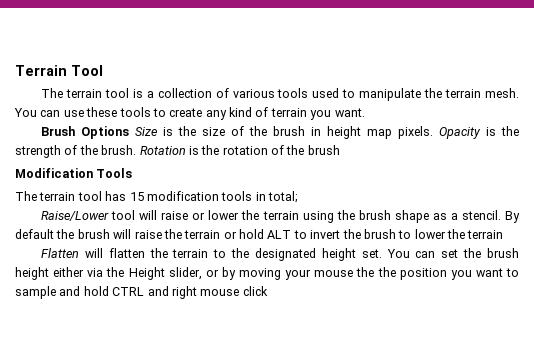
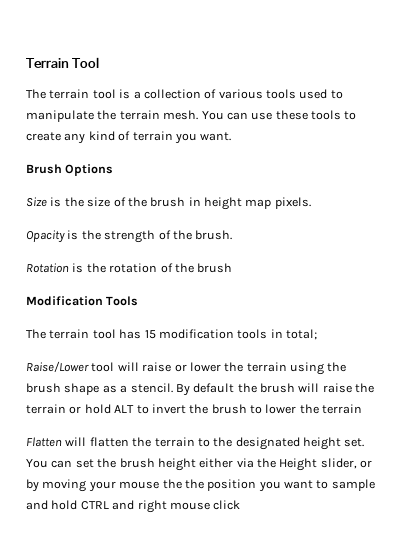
- Brush Options Size is the size of the brush in height map pixels. Opacity is the strength of the brush. Rotation is the rotation of the brush
+ Brush Options
+ Size is the size of the brush in height map pixels.
+ Opacity is the strength of the brush.
+ Rotation is the rotation of the brush

